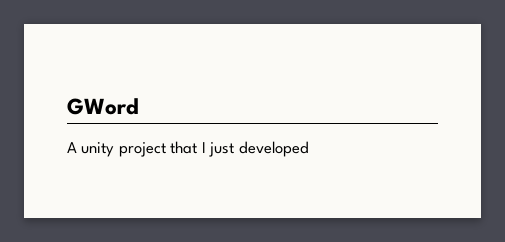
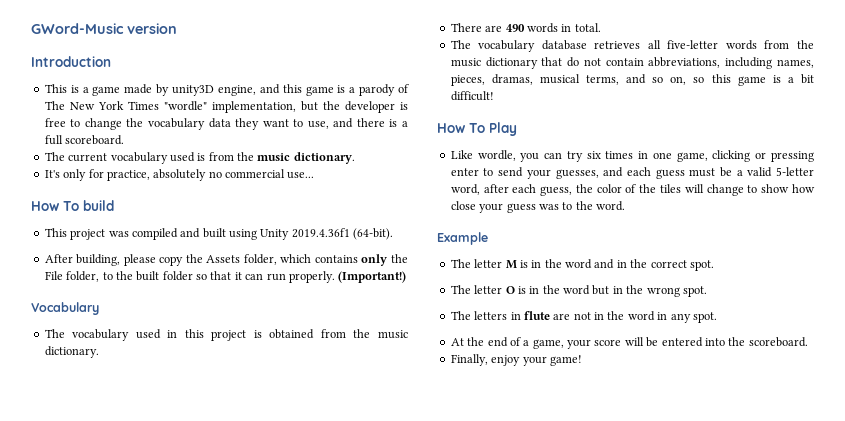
- GWord
- A unity project that I just developed
+ GWord-Music version
+ Introduction
+ This is a game made by unity3D engine, and this game is a parody of The New York Times "wordle" implementation, but the developer is free to change the vocabulary data they want to use, and there is a full scoreboard.
+ The current vocabulary used is from the music dictionary.
+ It's only for practice, absolutely no commercial use...
+ How To build
+ This project was compiled and built using Unity 2019.4.36f1 (64-bit).
+ After building, please copy the Assets folder, which contains only the File folder, to the built folder so that it can run properly. (Important!)
+ Vocabulary
+ The vocabulary used in this project is obtained from the music dictionary.
+ There are 490 words in total.
+ The vocabulary database retrieves all five-letter words from the music dictionary that do not contain abbreviations, including names, pieces, dramas, musical terms, and so on, so this game is a bit difficult!
+ How To Play
+ Like wordle, you can try six times in one game, clicking or pressing enter to send your guesses, and each guess must be a valid 5-letter word, after each guess, the color of the tiles will change to show how close your guess was to the word.
+ Example
+ The letter M is in the word and in the correct spot.
+ The letter O is in the word but in the wrong spot.
+ The letters in flute are not in the word in any spot.
+ At the end of a game, your score will be entered into the scoreboard.
+ Finally, enjoy your game!

